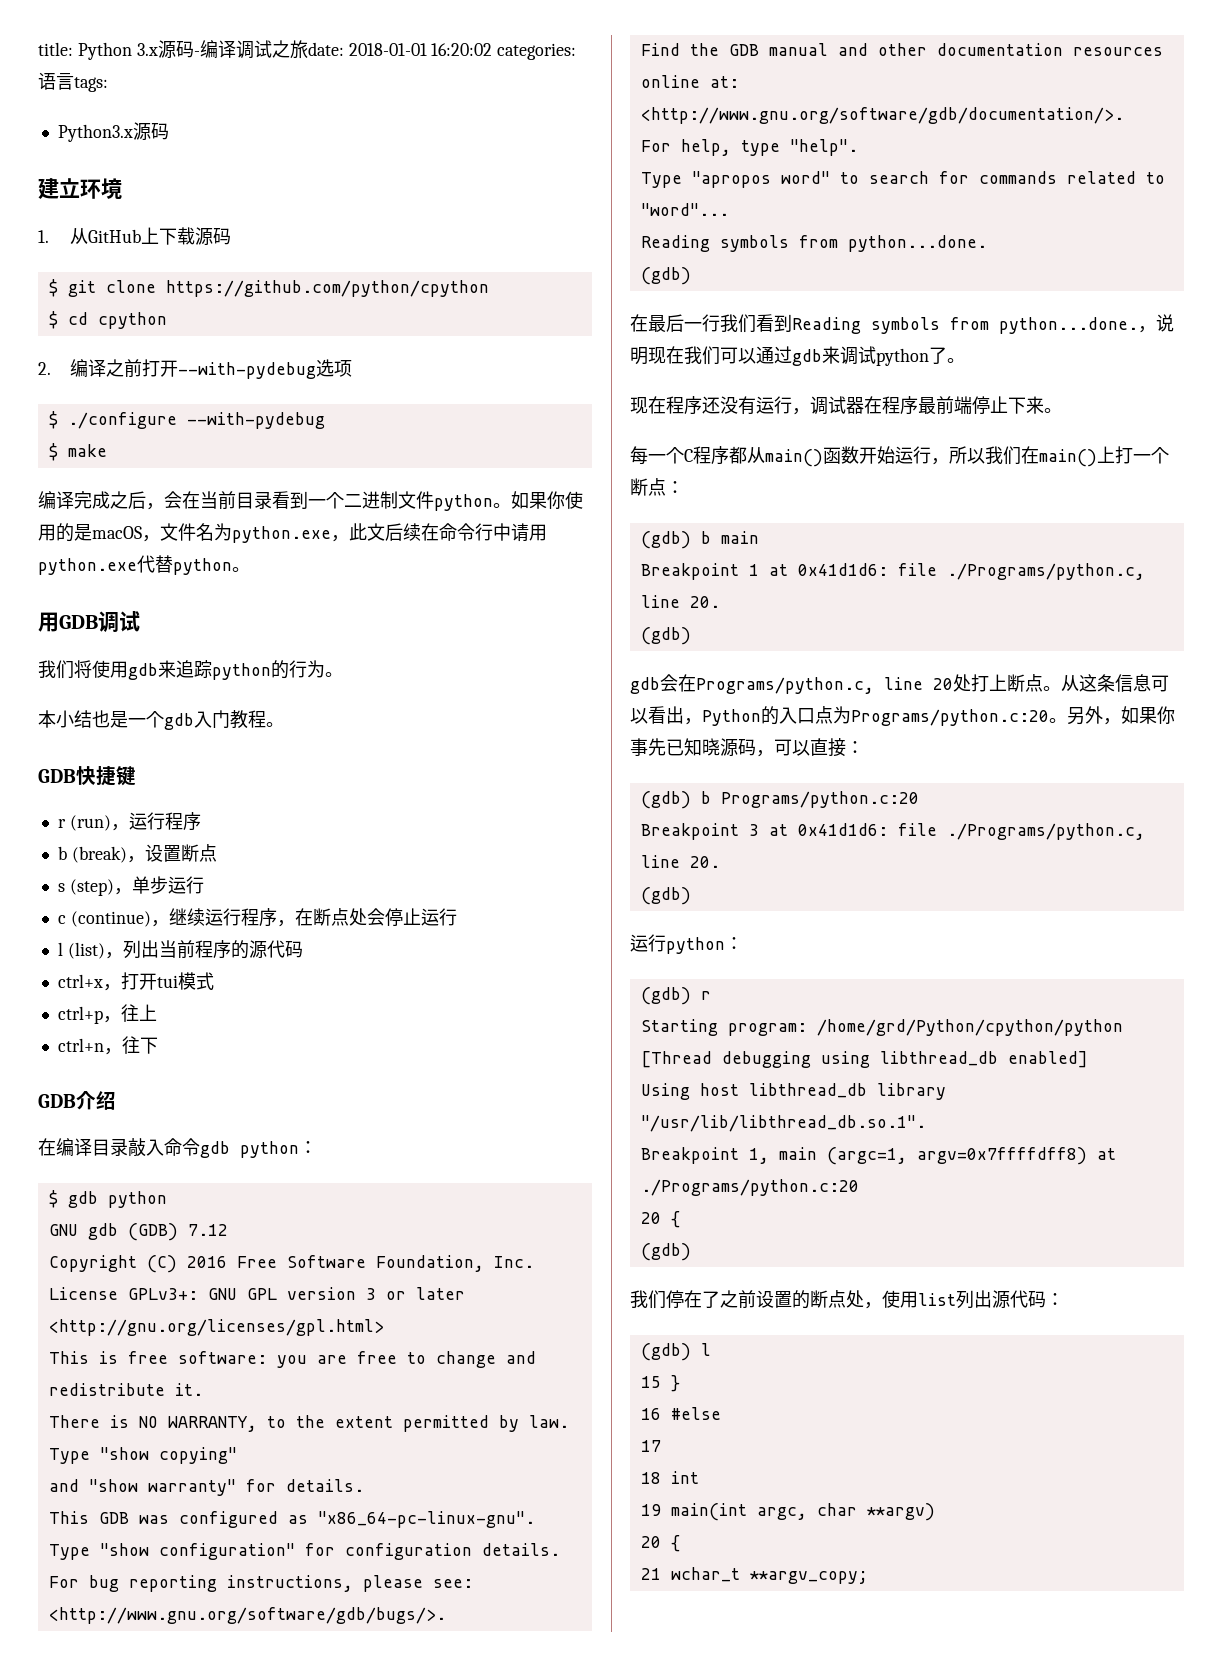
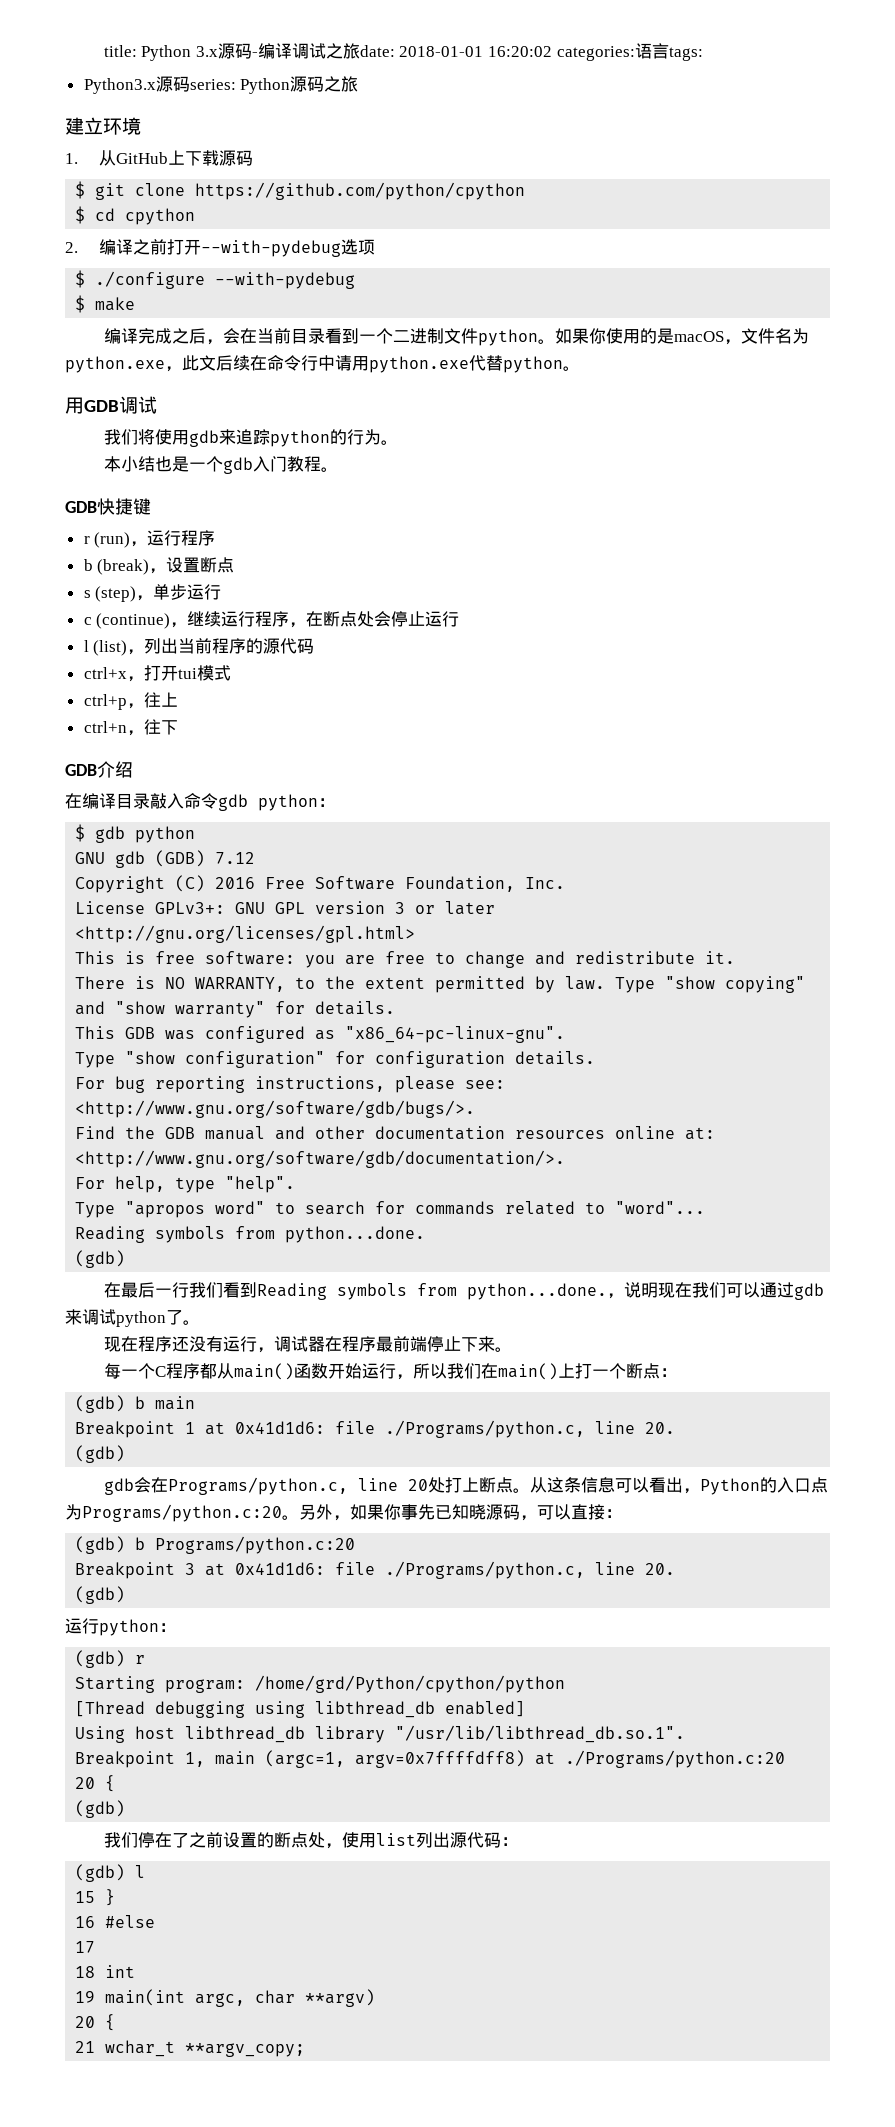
- Python3.x源码
+ Python3.x源码series: Python源码之旅

